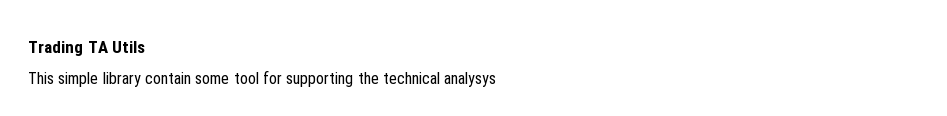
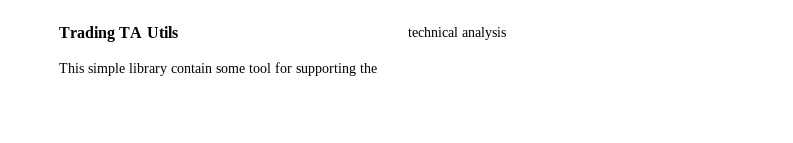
- This simple library contain some tool for supporting the technical analysys
+ This simple library contain some tool for supporting the technical analysis

